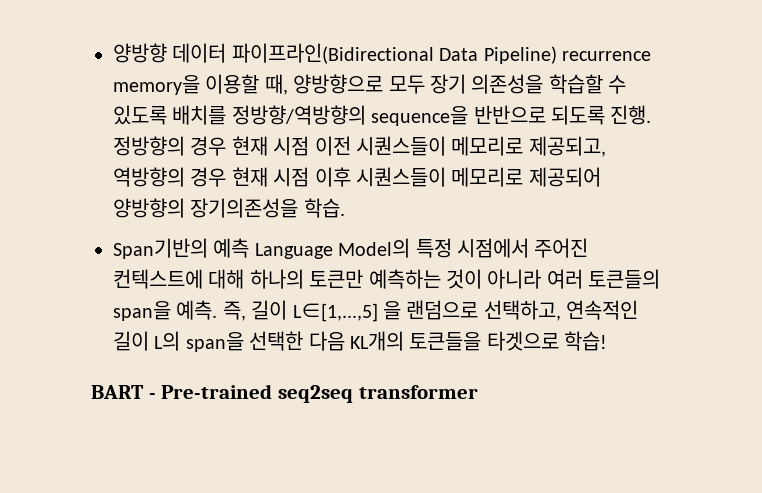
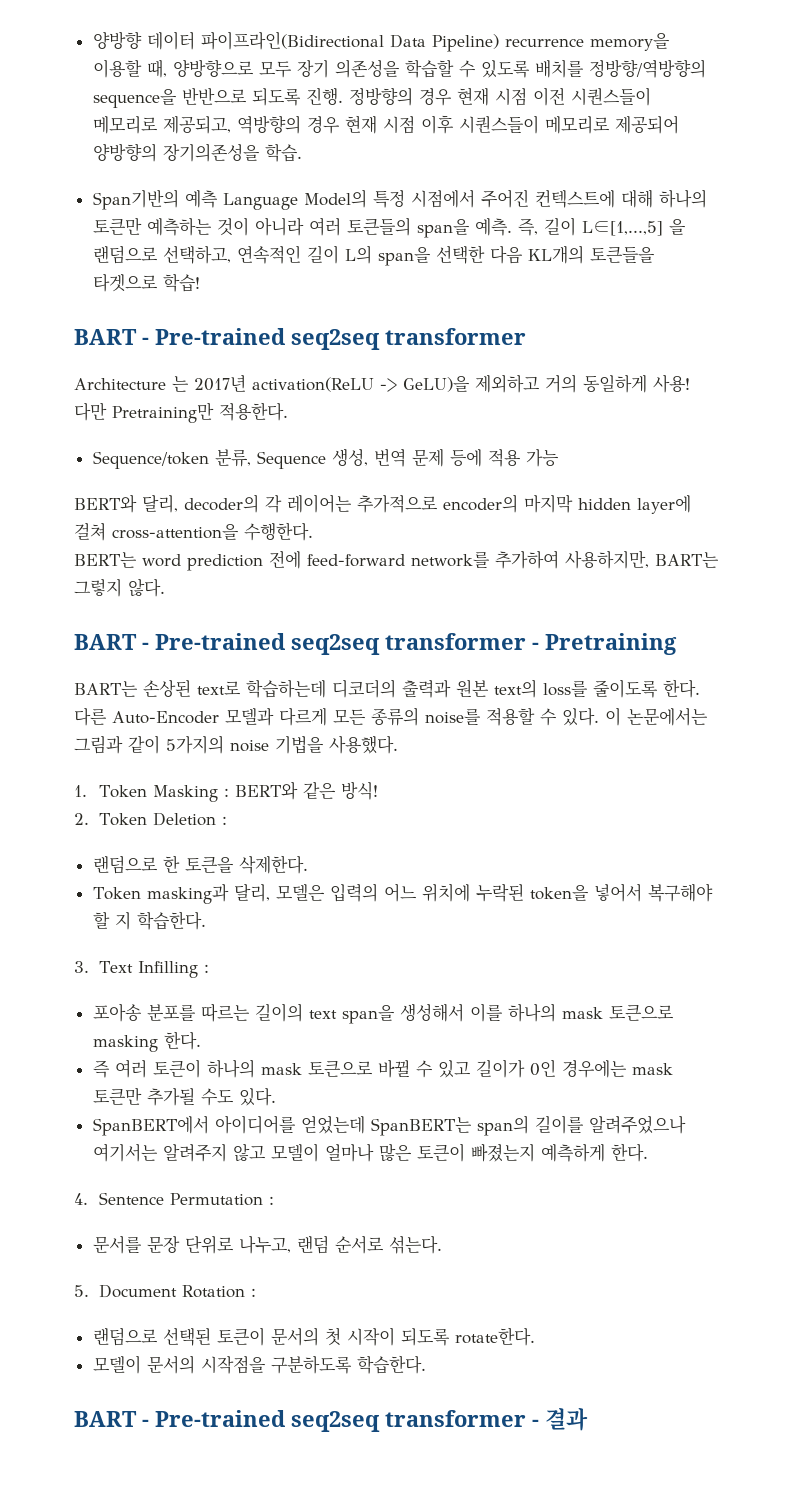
+ Architecture 는 2017년 activation(ReLU -> GeLU)을 제외하고 거의 동일하게 사용! 다만 Pretraining만 적용한다.
+ Sequence/token 분류, Sequence 생성, 번역 문제 등에 적용 가능
+ BERT와 달리, decoder의 각 레이어는 추가적으로 encoder의 마지막 hidden layer에 걸쳐 cross-attention을 수행한다.
+ BERT는 word prediction 전에 feed-forward network를 추가하여 사용하지만, BART는 그렇지 않다.
+ BART - Pre-trained seq2seq transformer - Pretraining
+ BART는 손상된 text로 학습하는데 디코더의 출력과 원본 text의 loss를 줄이도록 한다. 다른 Auto-Encoder 모델과 다르게 모든 종류의 noise를 적용할 수 있다. 이 논문에서는 그림과 같이 5가지의 noise 기법을 사용했다.
+ 1. Token Masking : BERT와 같은 방식!
+ 2. Token Deletion :
+ 랜덤으로 한 토큰을 삭제한다.
+ Token masking과 달리, 모델은 입력의 어느 위치에 누락된 token을 넣어서 복구해야 할 지 학습한다.
+ 3. Text Infilling :
+ 포아송 분포를 따르는 길이의 text span을 생성해서 이를 하나의 mask 토큰으로 masking 한다.
+ 즉 여러 토큰이 하나의 mask 토큰으로 바뀔 수 있고 길이가 0인 경우에는 mask 토큰만 추가될 수도 있다.
+ SpanBERT에서 아이디어를 얻었는데 SpanBERT는 span의 길이를 알려주었으나 여기서는 알려주지 않고 모델이 얼마나 많은 토큰이 빠졌는지 예측하게 한다.
+ 4. Sentence Permutation :
+ 문서를 문장 단위로 나누고, 랜덤 순서로 섞는다.
+ 5. Document Rotation :
+ 랜덤으로 선택된 토큰이 문서의 첫 시작이 되도록 rotate한다.
+ 모델이 문서의 시작점을 구분하도록 학습한다.
+ BART - Pre-trained seq2seq transformer - 결과

